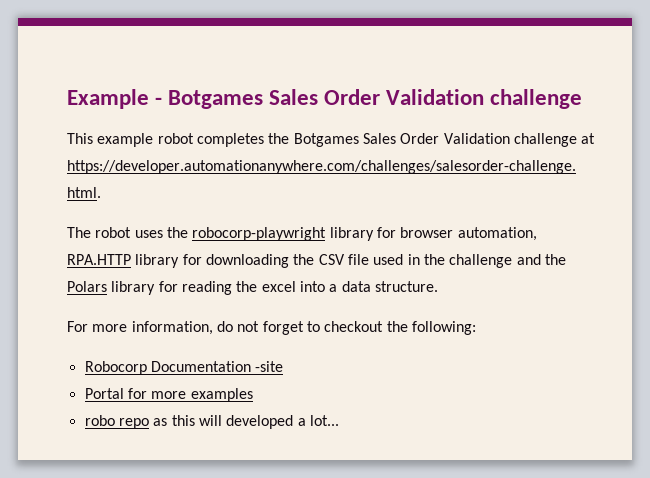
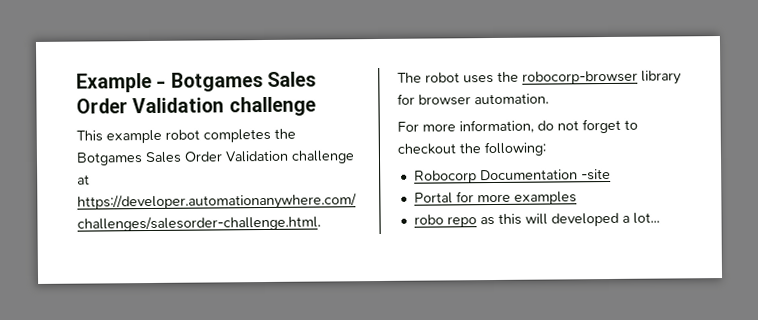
- The robot uses the robocorp-playwright library for browser automation, RPA.HTTP library for downloading the CSV file used in the challenge and the Polars library for reading the excel into a data structure.
+ The robot uses the robocorp-browser library for browser automation.

